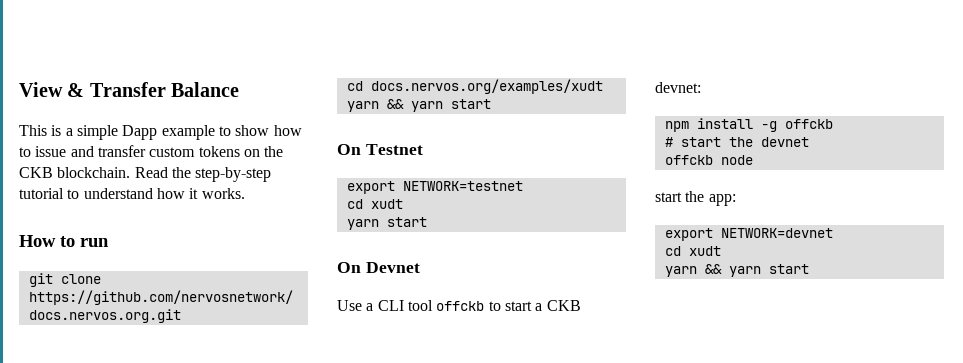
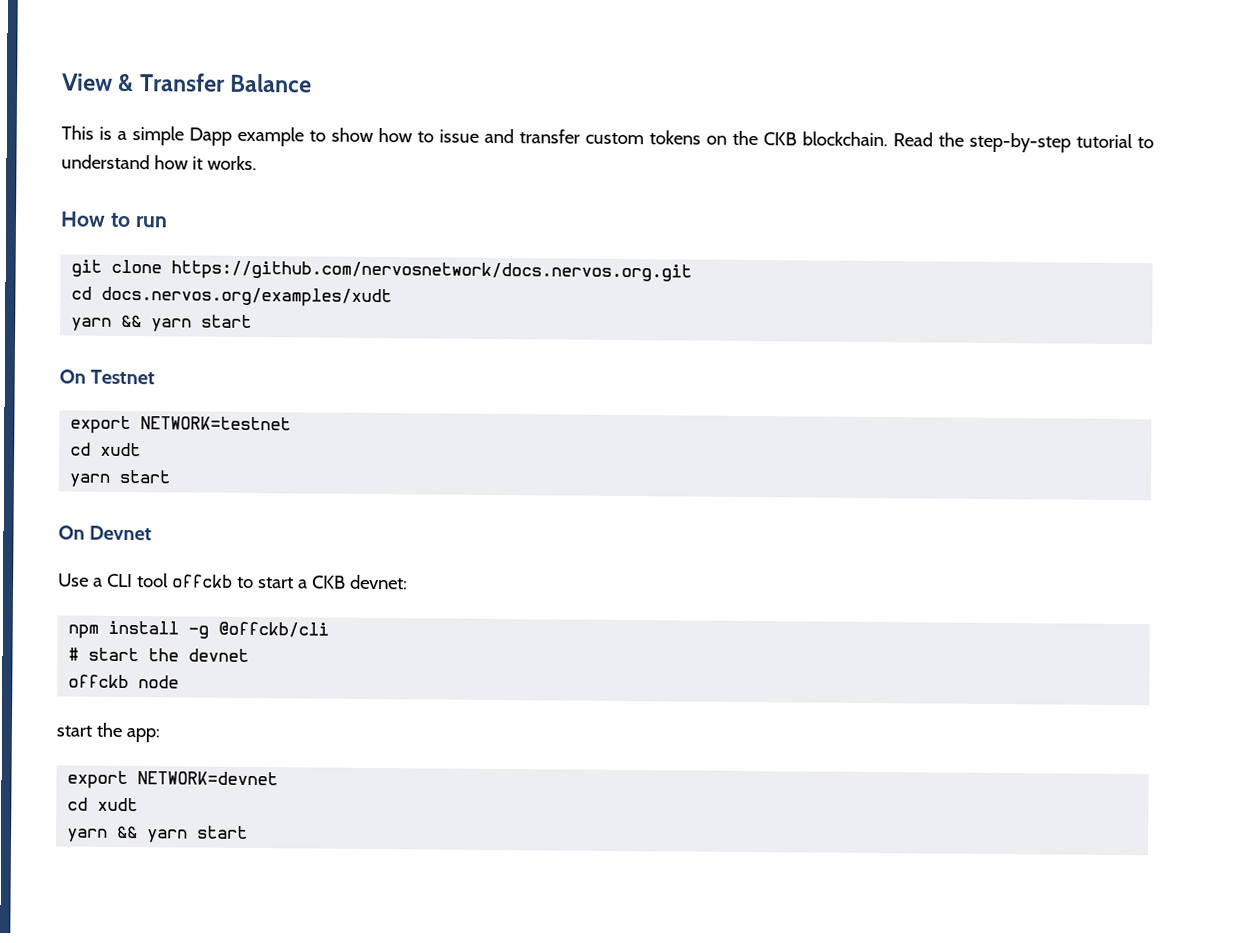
- npm install -g offckb
+ npm install -g @offckb/cli

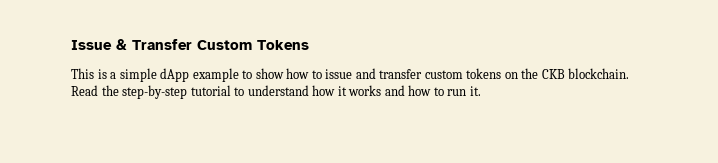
- View & Transfer Balance
+ Issue & Transfer Custom Tokens
- This is a simple Dapp example to show how to issue and transfer custom tokens on the CKB blockchain.
+ This is a simple dApp example to show how to issue and transfer custom tokens on the CKB blockchain.
- Read the step-by-step tutorial to understand how it works.
- How to run
- git clone https://github.com/nervosnetwork/docs.nervos.org.git
- cd docs.nervos.org/examples/xudt
- yarn && yarn start
- On Testnet
- export NETWORK=testnet
- cd xudt
- yarn start
- On Devnet
- Use a CLI tool offckb to start a CKB devnet:
- npm install -g @offckb/cli
- # start the devnet
- offckb node
- start the app:
- export NETWORK=devnet
- cd xudt
- yarn && yarn start
+ Read the step-by-step tutorial to understand how it works and how to run it.

